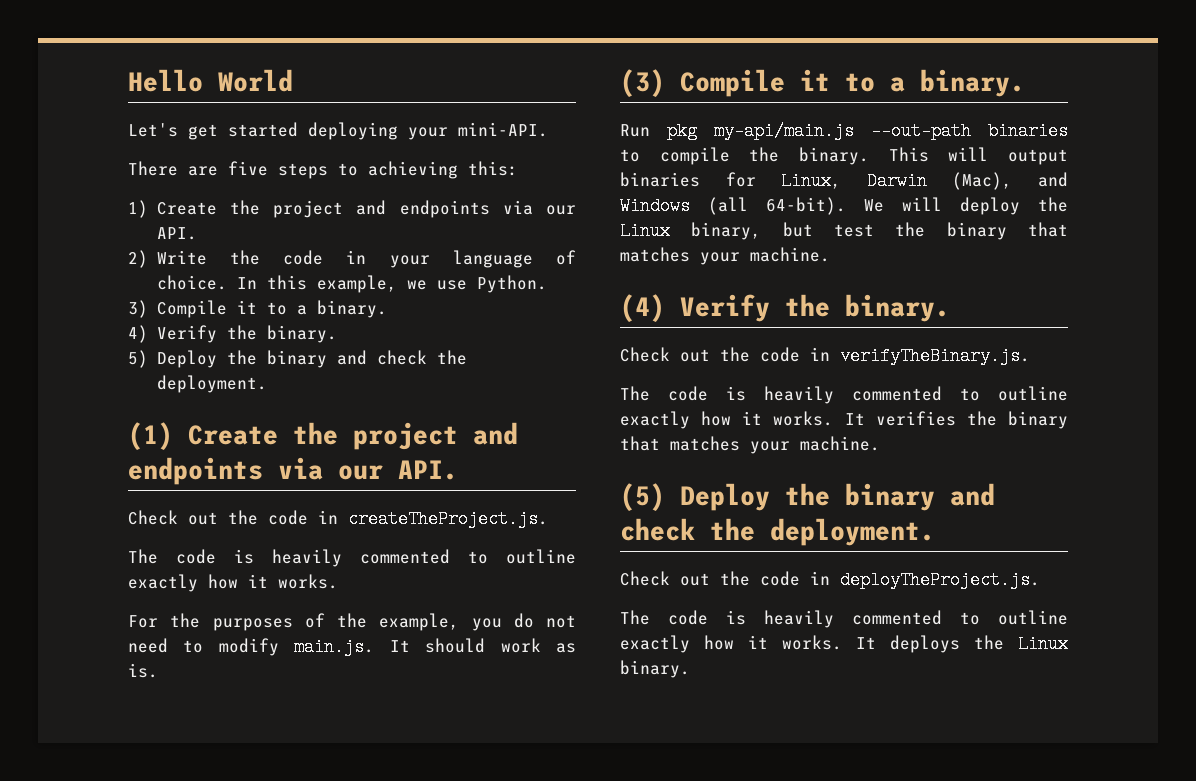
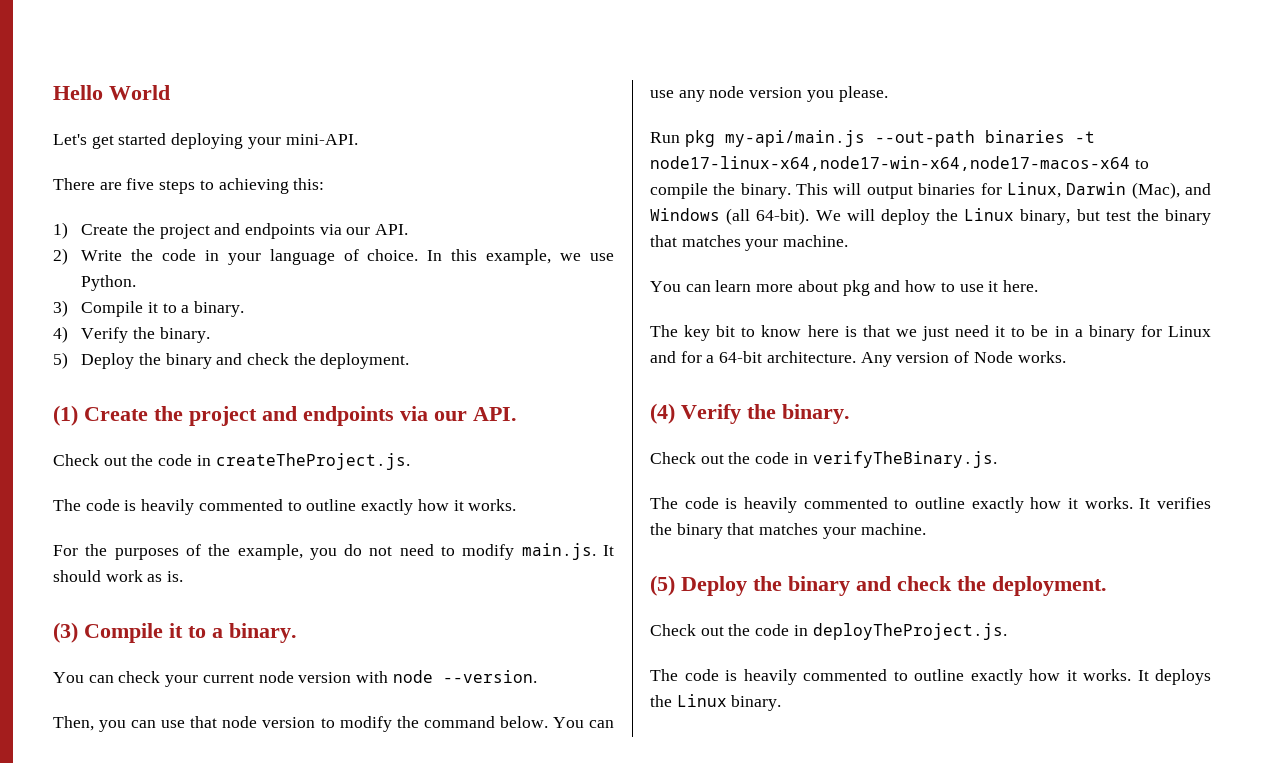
+ You can check your current node version with node --version.
+ Then, you can use that node version to modify the command below. You can use any node version you please.
- Run pkg my-api/main.js --out-path binaries to compile the binary.
+ Run pkg my-api/main.js --out-path binaries -t node17-linux-x64,node17-win-x64,node17-macos-x64 to compile the binary.
+ You can learn more about pkg and how to use it here.
+ The key bit to know here is that we just need it to be in a binary for Linux and for a 64-bit architecture. Any version of Node works.

